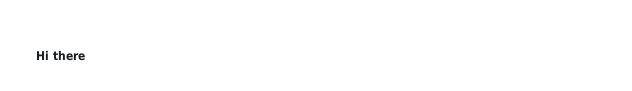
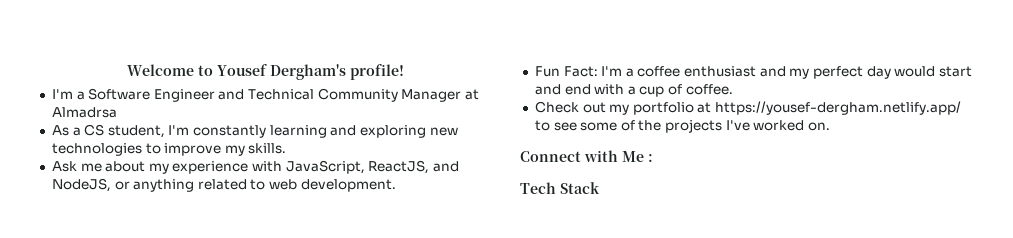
- Hi there
+ Welcome to Yousef Dergham's profile!
+ I'm a Software Engineer and Technical Community Manager at Almadrsa
+ As a CS student, I'm constantly learning and exploring new technologies to improve my skills.
+ Ask me about my experience with JavaScript, ReactJS, and NodeJS, or anything related to web development.
+ Fun Fact: I'm a coffee enthusiast and my perfect day would start and end with a cup of coffee.
+ Check out my portfolio at https://yousef-dergham.netlify.app/ to see some of the projects I've worked on.
+ Connect with Me :
+ Tech Stack

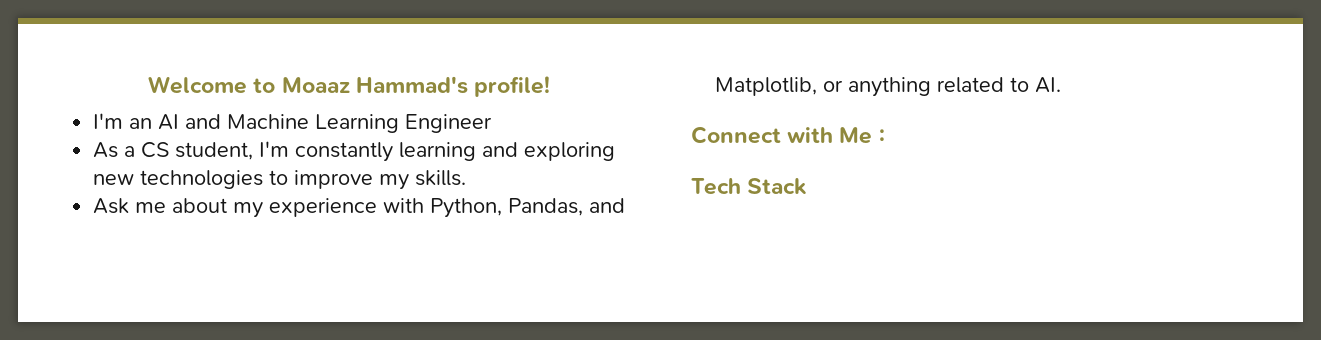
- Welcome to Yousef Dergham's profile!
+ Welcome to Moaaz Hammad's profile!
- I'm a Software Engineer and Technical Community Manager at Almadrsa
+ I'm an AI and Machine Learning Engineer
- Ask me about my experience with JavaScript, ReactJS, and NodeJS, or anything related to web development.
- Fun Fact: I'm a coffee enthusiast and my perfect day would start and end with a cup of coffee.
- Check out my portfolio at https://yousef-dergham.netlify.app/ to see some of the projects I've worked on.
+ Ask me about my experience with Python, Pandas, and Matplotlib, or anything related to AI.

